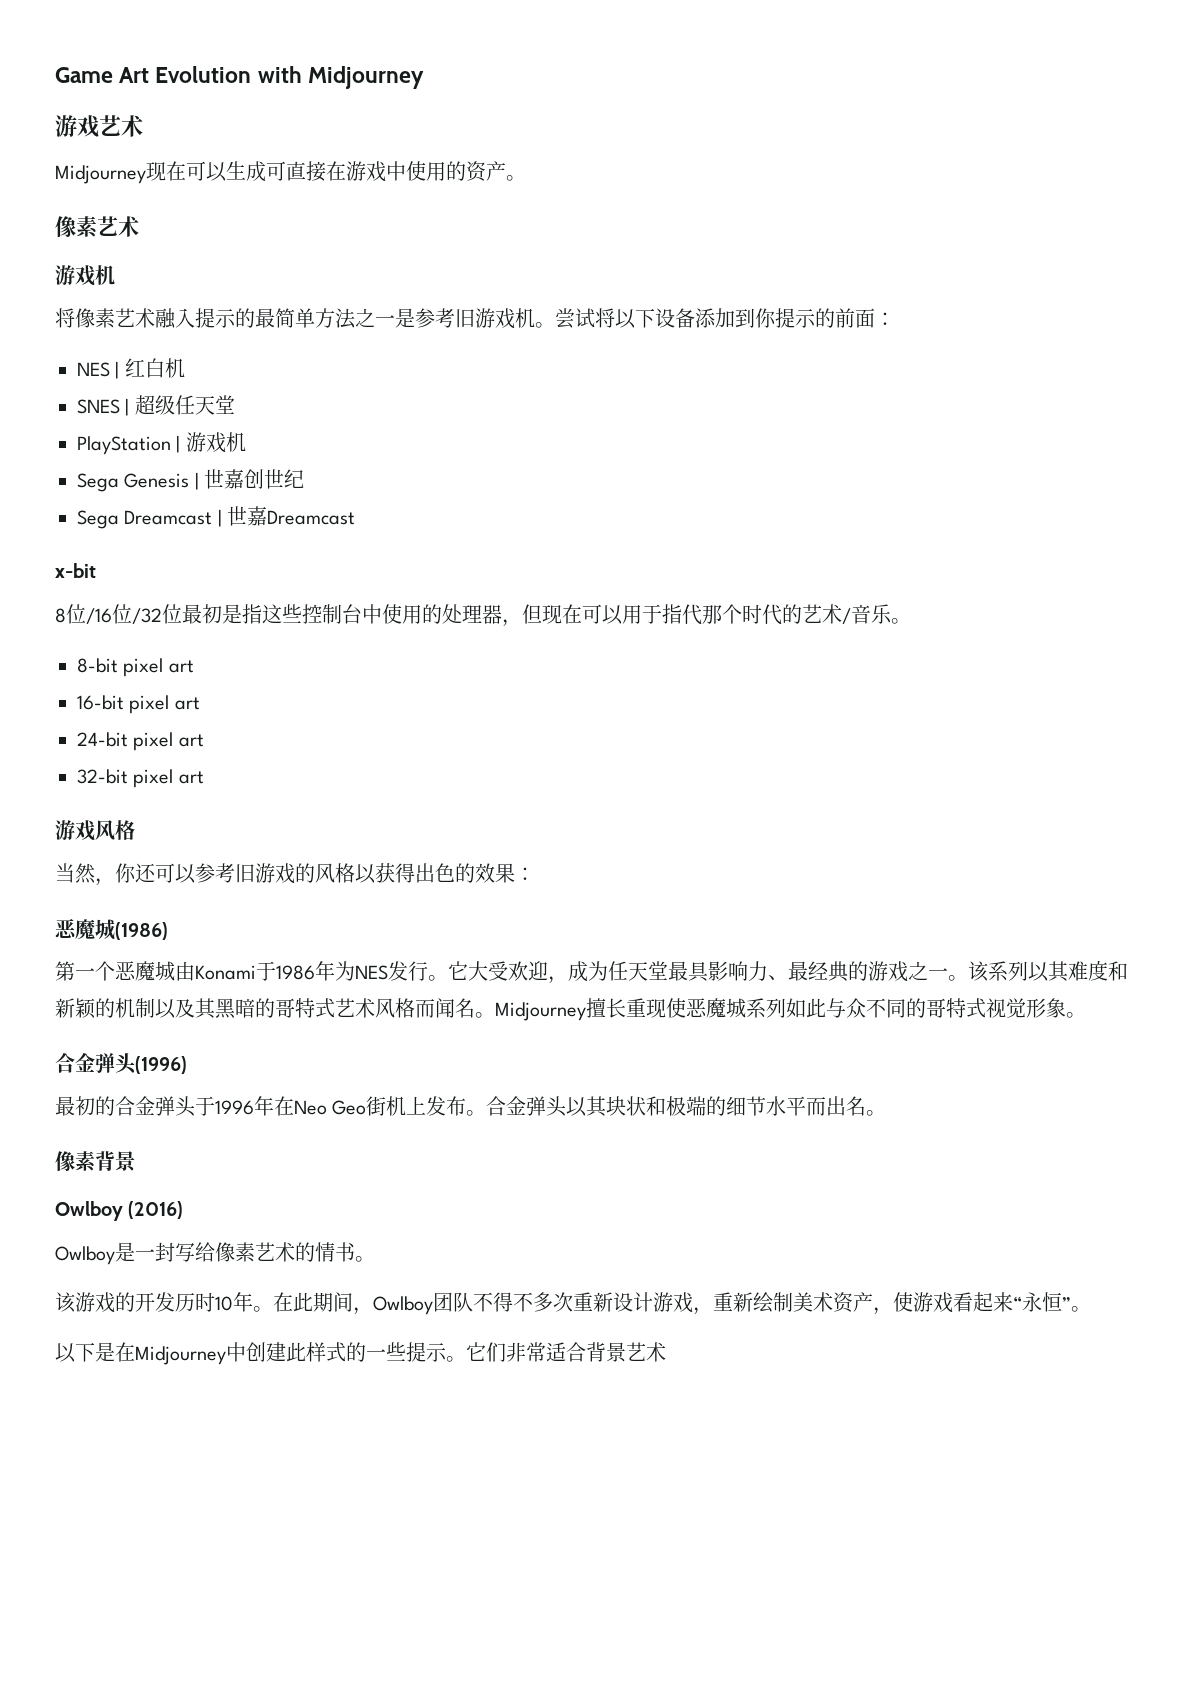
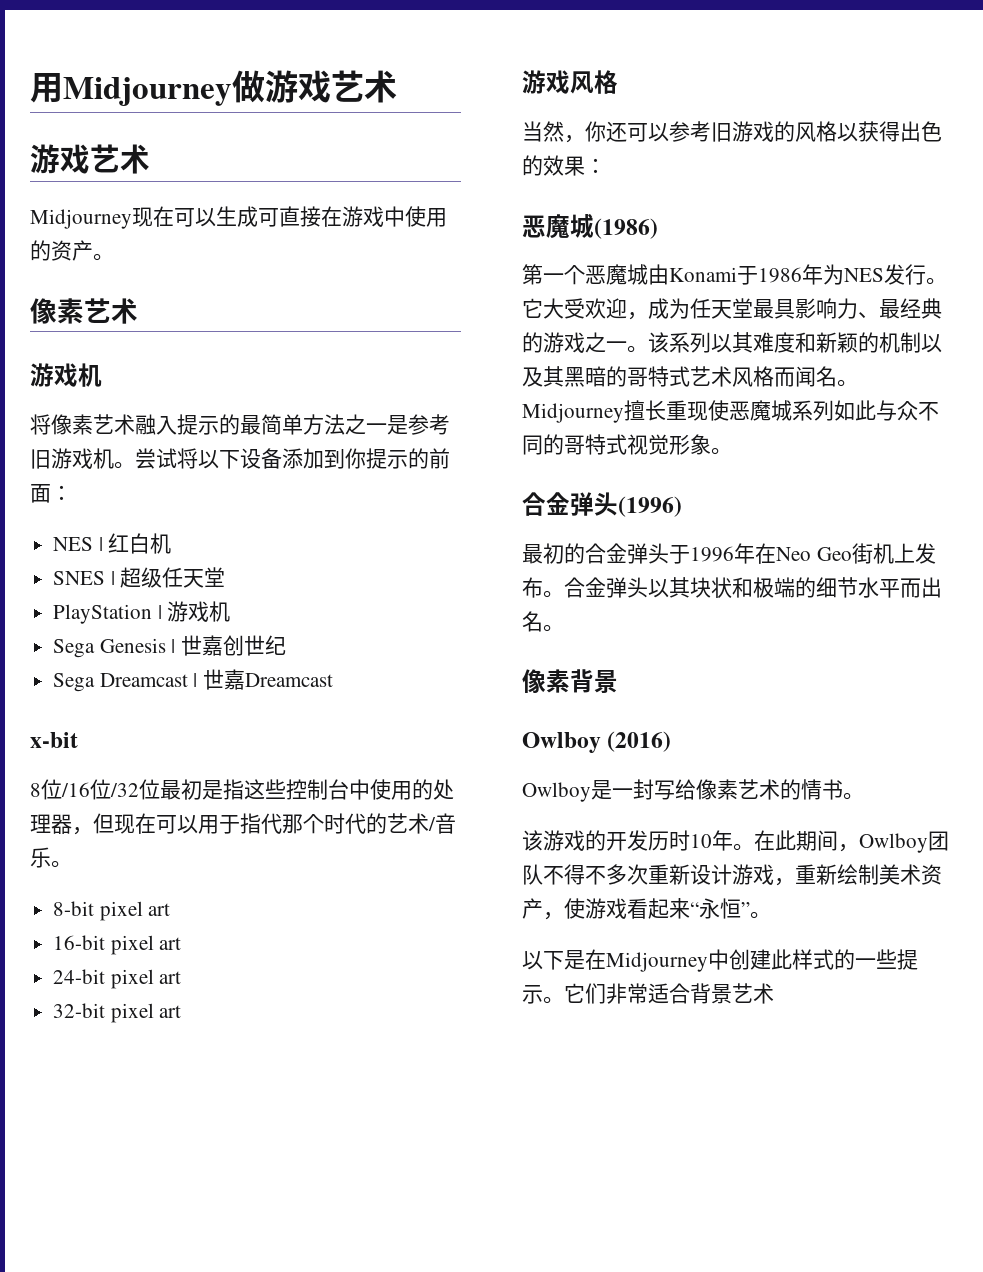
- Game Art Evolution with Midjourney
+ 用Midjourney做游戏艺术

